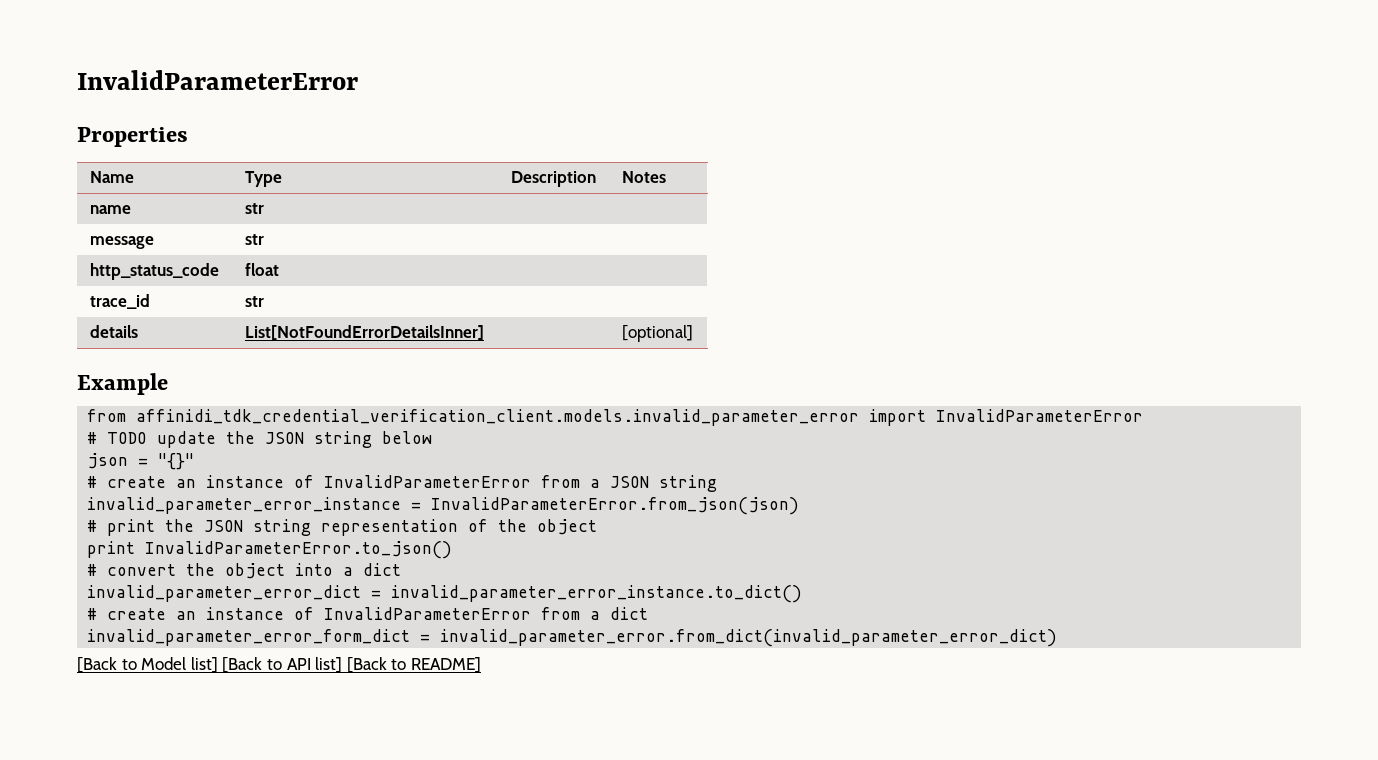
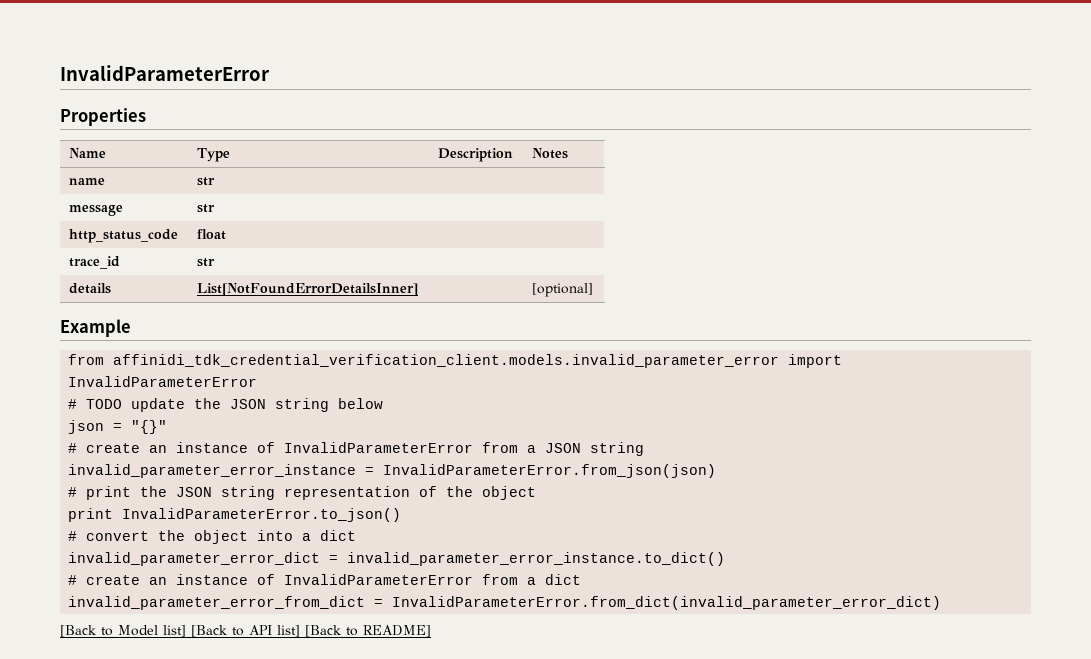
- invalid_parameter_error_form_dict = invalid_parameter_error.from_dict(invalid_parameter_error_dict)
+ invalid_parameter_error_from_dict = InvalidParameterError.from_dict(invalid_parameter_error_dict)

